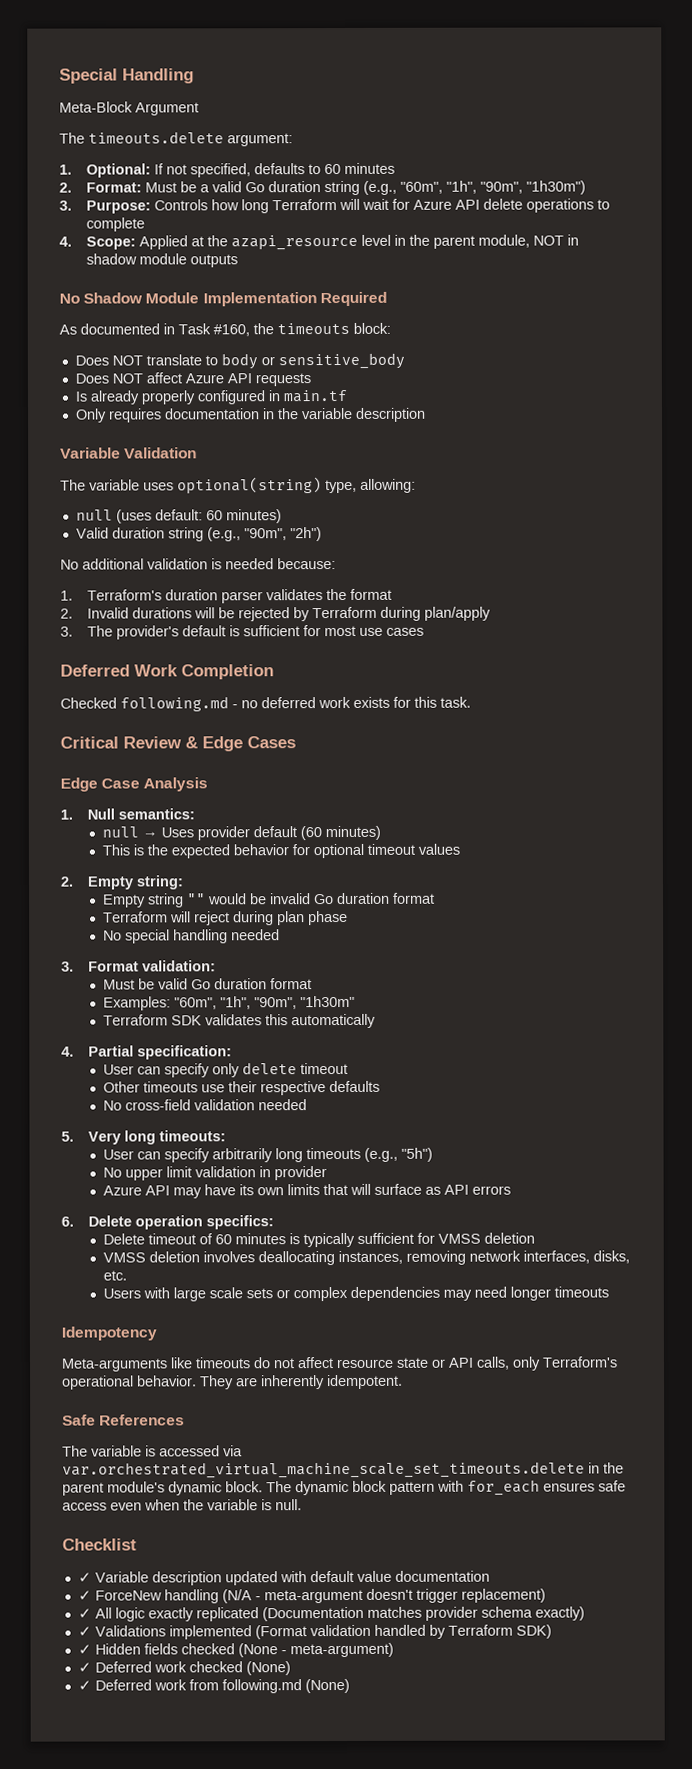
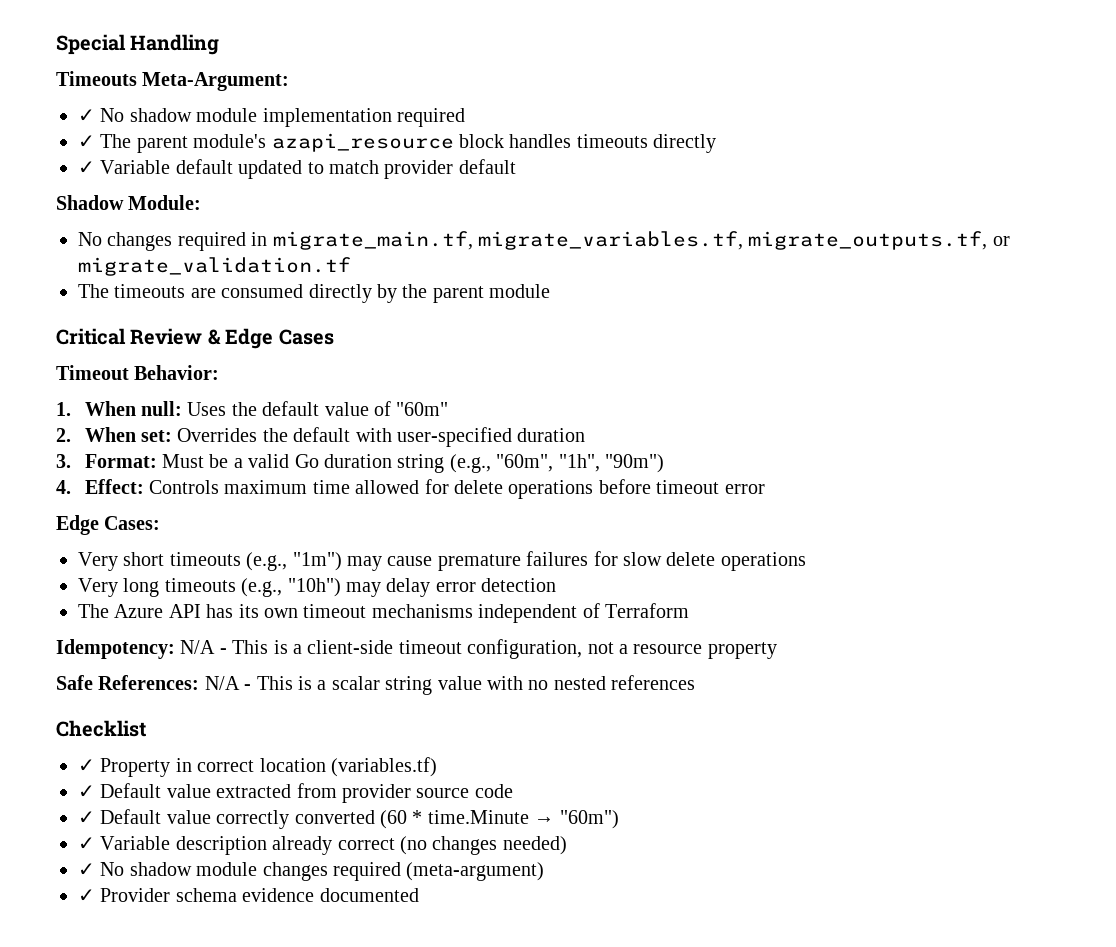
- Meta-Block Argument
- The timeouts.delete argument:
- 1. Optional: If not specified, defaults to 60 minutes
- 2. Format: Must be a valid Go duration string (e.g., "60m", "1h", "90m", "1h30m")
- 3. Purpose: Controls how long Terraform will wait for Azure API delete operations to complete
- 4. Scope: Applied at the azapi_resource level in the parent module, NOT in shadow module outputs
- No Shadow Module Implementation Required
- As documented in Task #160, the timeouts block:
- Does NOT translate to body or sensitive_body
- Does NOT affect Azure API requests
- Is already properly configured in main.tf
- Only requires documentation in the variable description
- Variable Validation
- The variable uses optional(string) type, allowing:
- null (uses default: 60 minutes)
- Valid duration string (e.g., "90m", "2h")
- No additional validation is needed because:
- 1. Terraform's duration parser validates the format
- 2. Invalid durations will be rejected by Terraform during plan/apply
- 3. The provider's default is sufficient for most use cases
- Deferred Work Completion
- Checked following.md - no deferred work exists for this task.
+ Timeouts Meta-Argument:
+ ✓ No shadow module implementation required
+ ✓ The parent module's azapi_resource block handles timeouts directly
+ ✓ Variable default updated to match provider default
+ Shadow Module:
+ No changes required in migrate_main.tf, migrate_variables.tf, migrate_outputs.tf, or migrate_validation.tf
+ The timeouts are consumed directly by the parent module
  Critical Review & Edge Cases
- Edge Case Analysis
- 1. Null semantics:
- null → Uses provider default (60 minutes)
- This is the expected behavior for optional timeout values
- 2. Empty string:
- Empty string "" would be invalid Go duration format
- Terraform will reject during plan phase
- No special handling needed
- 3. Format validation:
- Must be valid Go duration format
- Examples: "60m", "1h", "90m", "1h30m"
- Terraform SDK validates this automatically
- 4. Partial specification:
- User can specify only delete timeout
- Other timeouts use their respective defaults
- No cross-field validation needed
- 5. Very long timeouts:
- User can specify arbitrarily long timeouts (e.g., "5h")
- No upper limit validation in provider
- Azure API may have its own limits that will surface as API errors
- 6. Delete operation specifics:
- Delete timeout of 60 minutes is typically sufficient for VMSS deletion
- VMSS deletion involves deallocating instances, removing network interfaces, disks, etc.
- Users with large scale sets or complex dependencies may need longer timeouts
- Idempotency
- Meta-arguments like timeouts do not affect resource state or API calls, only Terraform's operational behavior. They are inherently idempotent.
- Safe References
- The variable is accessed via var.orchestrated_virtual_machine_scale_set_timeouts.delete in the parent module's dynamic block. The dynamic block pattern with for_each ensures safe access even when the variable is null.
+ Timeout Behavior:
+ 1. When null: Uses the default value of "60m"
+ 2. When set: Overrides the default with user-specified duration
+ 3. Format: Must be a valid Go duration string (e.g., "60m", "1h", "90m")
+ 4. Effect: Controls maximum time allowed for delete operations before timeout error
+ Edge Cases:
+ Very short timeouts (e.g., "1m") may cause premature failures for slow delete operations
+ Very long timeouts (e.g., "10h") may delay error detection
+ The Azure API has its own timeout mechanisms independent of Terraform
+ Idempotency: N/A - This is a client-side timeout configuration, not a resource property
+ Safe References: N/A - This is a scalar string value with no nested references
  Checklist
- ✓ Variable description updated with default value documentation
- ✓ ForceNew handling (N/A - meta-argument doesn't trigger replacement)
- ✓ All logic exactly replicated (Documentation matches provider schema exactly)
- ✓ Validations implemented (Format validation handled by Terraform SDK)
- ✓ Hidden fields checked (None - meta-argument)
- ✓ Deferred work checked (None)
- ✓ Deferred work from following.md (None)
+ ✓ Property in correct location (variables.tf)
+ ✓ Default value extracted from provider source code
+ ✓ Default value correctly converted (60 * time.Minute → "60m")
+ ✓ Variable description already correct (no changes needed)
+ ✓ No shadow module changes required (meta-argument)
+ ✓ Provider schema evidence documented

